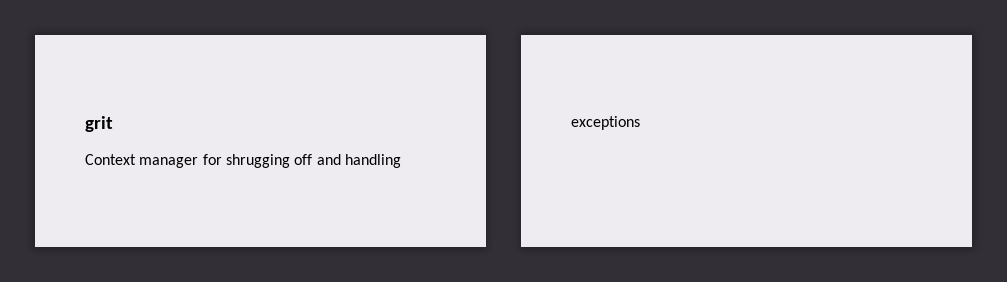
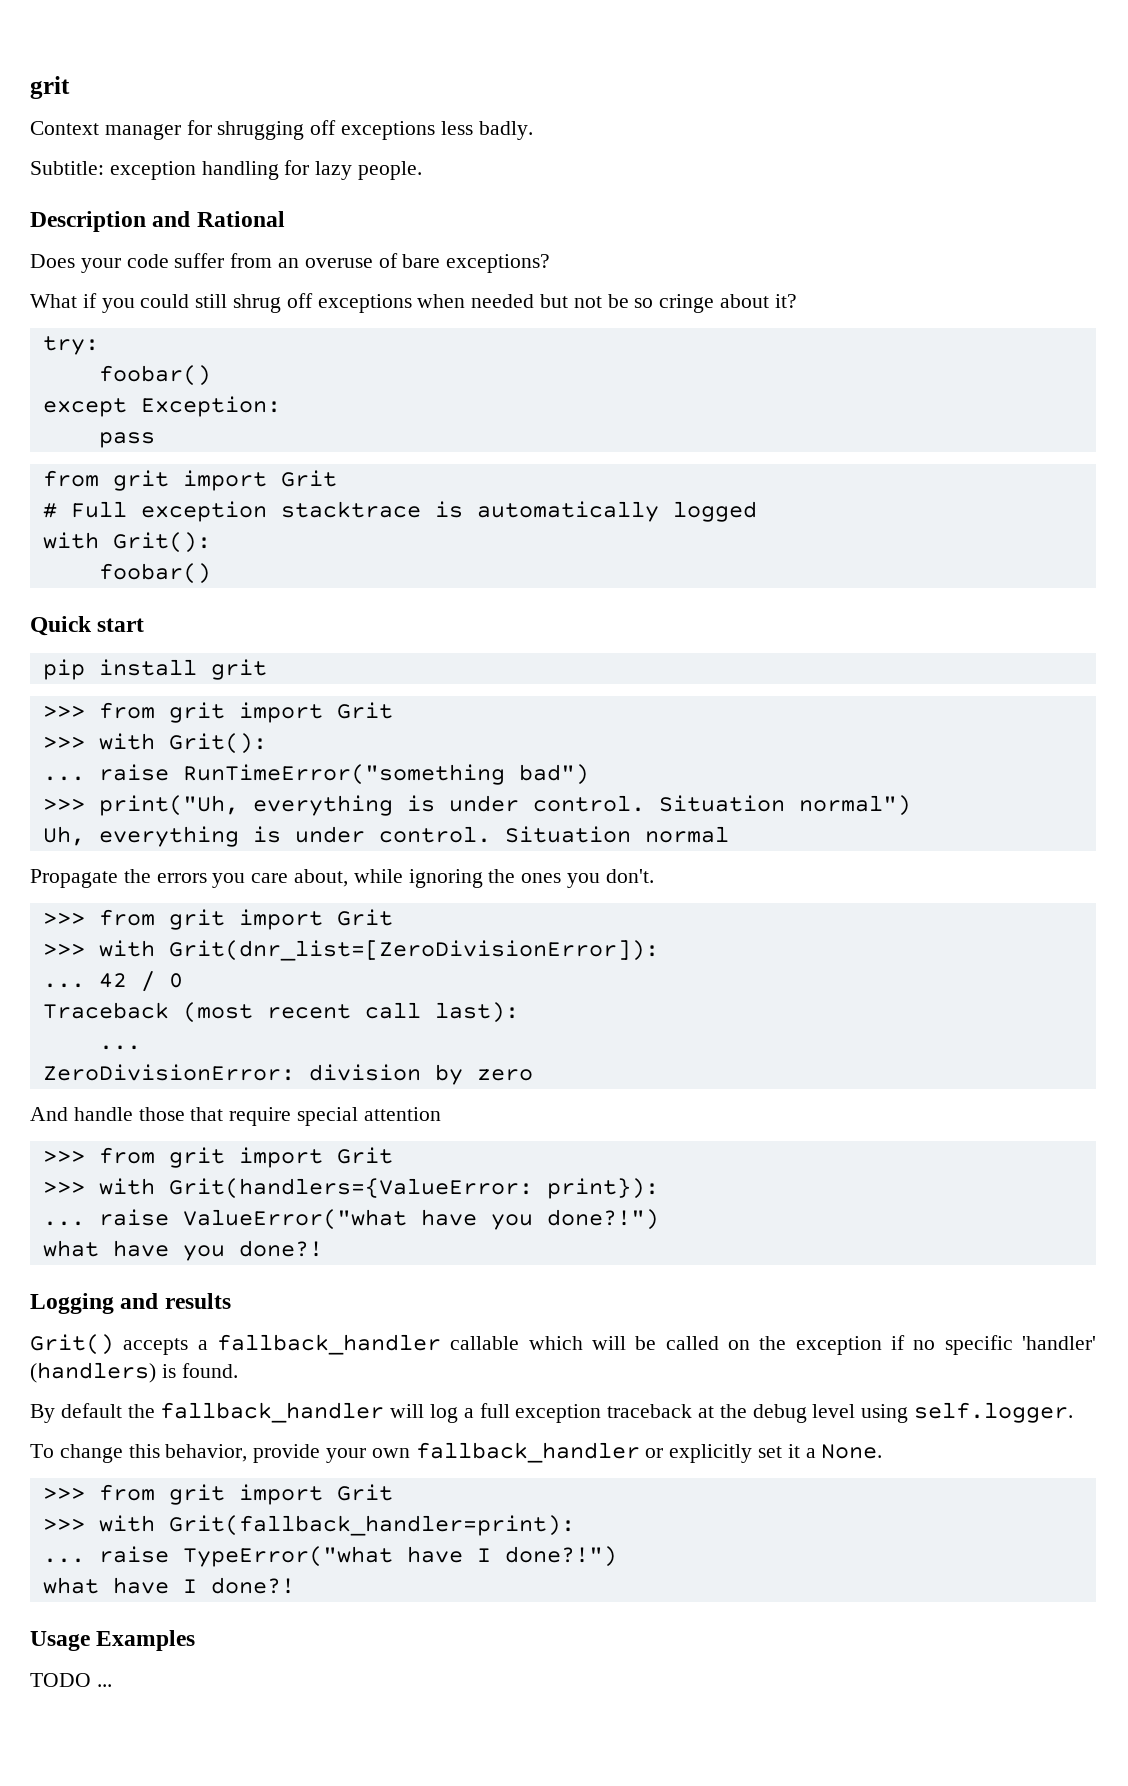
- Context manager for shrugging off and handling exceptions
+ Context manager for shrugging off exceptions less badly.
+ Subtitle: exception handling for lazy people.
+ Description and Rational
+ Does your code suffer from an overuse of bare exceptions?
+ What if you could still shrug off exceptions when needed but not be so cringe about it?
+ try:
+ foobar()
+ except Exception:
+ pass
+ from grit import Grit
+ # Full exception stacktrace is automatically logged
+ with Grit():
+ foobar()
+ Quick start
+ pip install grit
+ >>> from grit import Grit
+ >>> with Grit():
+ ... raise RunTimeError("something bad")
+ >>> print("Uh, everything is under control. Situation normal")
+ Uh, everything is under control. Situation normal
+ Propagate the errors you care about, while ignoring the ones you don't.
+ >>> from grit import Grit
+ >>> with Grit(dnr_list=[ZeroDivisionError]):
+ ... 42 / 0
+ Traceback (most recent call last):
+ ...
+ ZeroDivisionError: division by zero
+ And handle those that require special attention
+ >>> from grit import Grit
+ >>> with Grit(handlers={ValueError: print}):
+ ... raise ValueError("what have you done?!")
+ what have you done?!
+ Logging and results
+ Grit() accepts a fallback_handler callable which will be called on the exception if no specific 'handler' (handlers) is found.
+ By default the fallback_handler will log a full exception traceback at the debug level using self.logger.
+ To change this behavior, provide your own fallback_handler or explicitly set it a None.
+ >>> from grit import Grit
+ >>> with Grit(fallback_handler=print):
+ ... raise TypeError("what have I done?!")
+ what have I done?!
+ Usage Examples
+ TODO ...

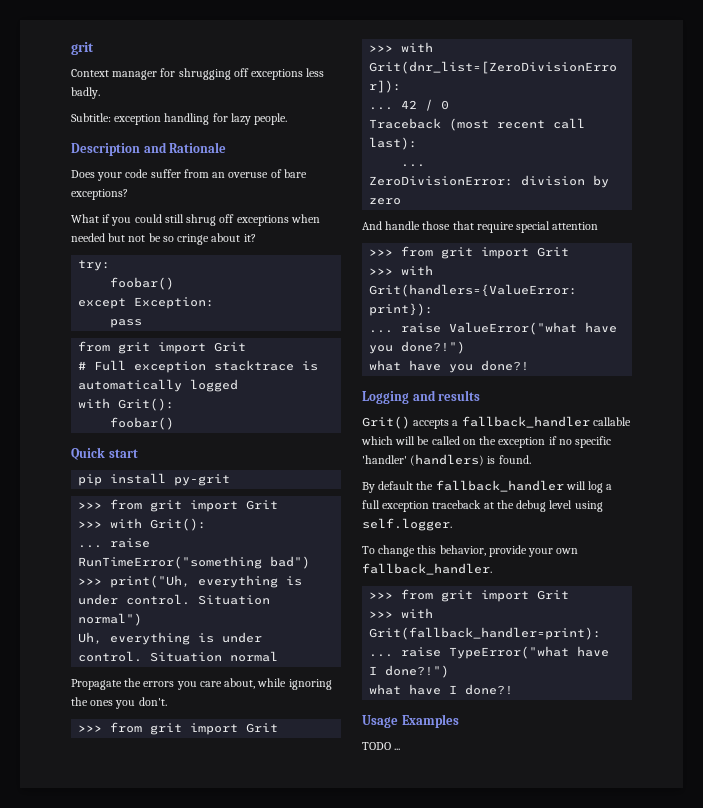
- Description and Rational
+ Description and Rationale
- pip install grit
+ pip install py-grit
- To change this behavior, provide your own fallback_handler or explicitly set it a None.
+ To change this behavior, provide your own fallback_handler.

